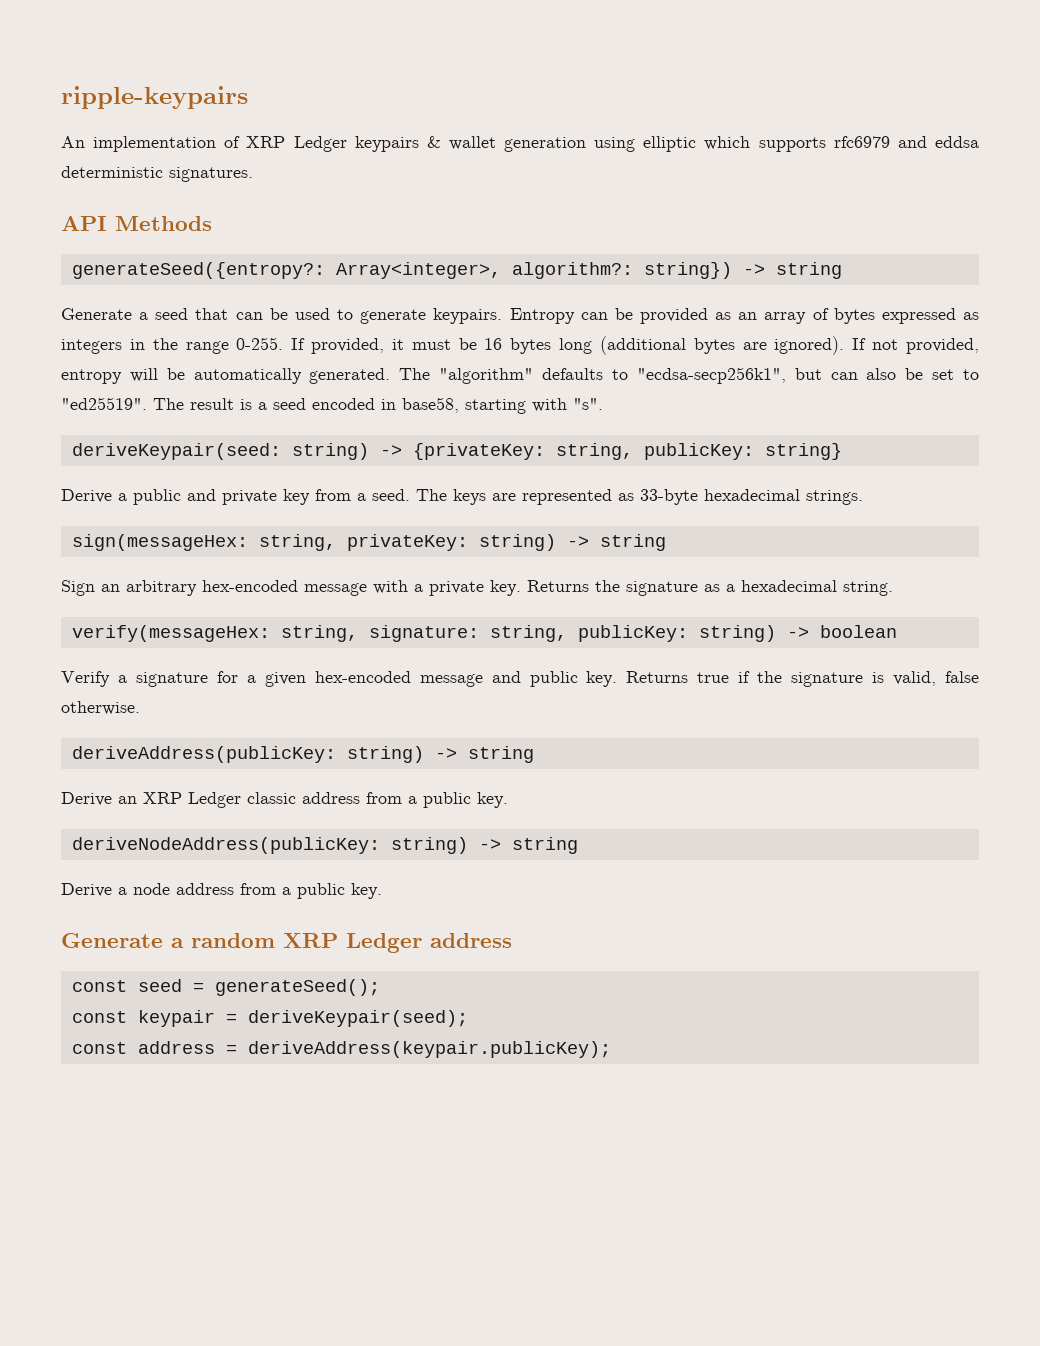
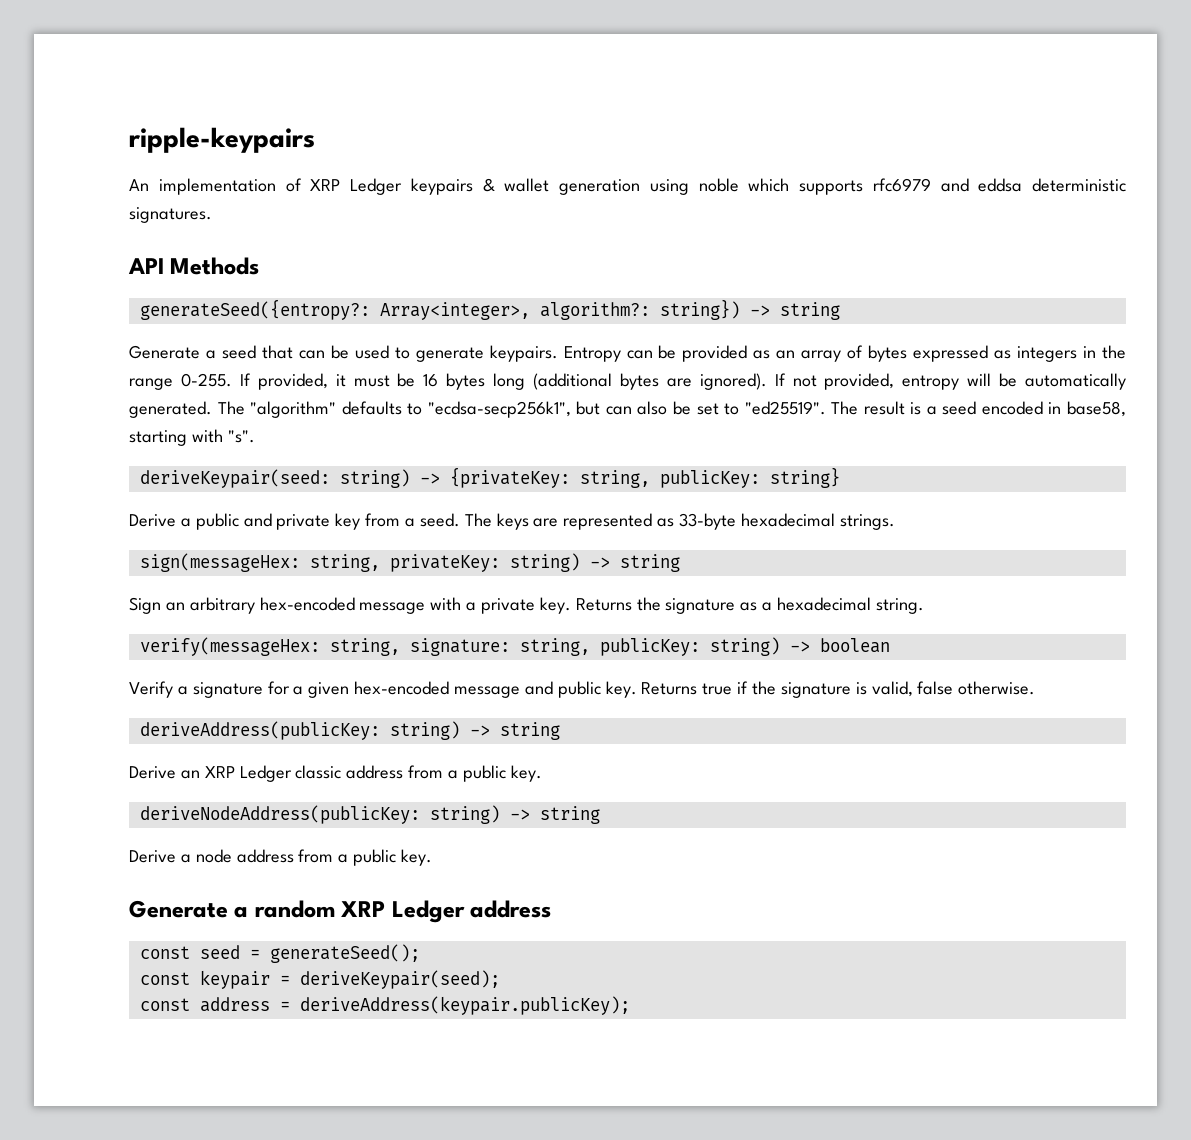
- An implementation of XRP Ledger keypairs & wallet generation using elliptic which supports rfc6979 and eddsa deterministic signatures.
+ An implementation of XRP Ledger keypairs & wallet generation using noble which supports rfc6979 and eddsa deterministic signatures.

